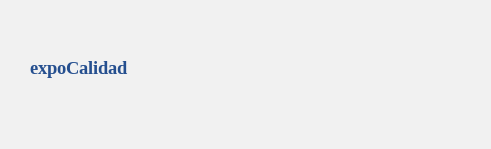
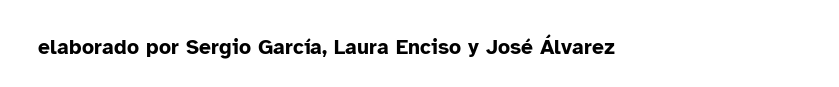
- expoCalidad
+ elaborado por Sergio García, Laura Enciso y José Álvarez

